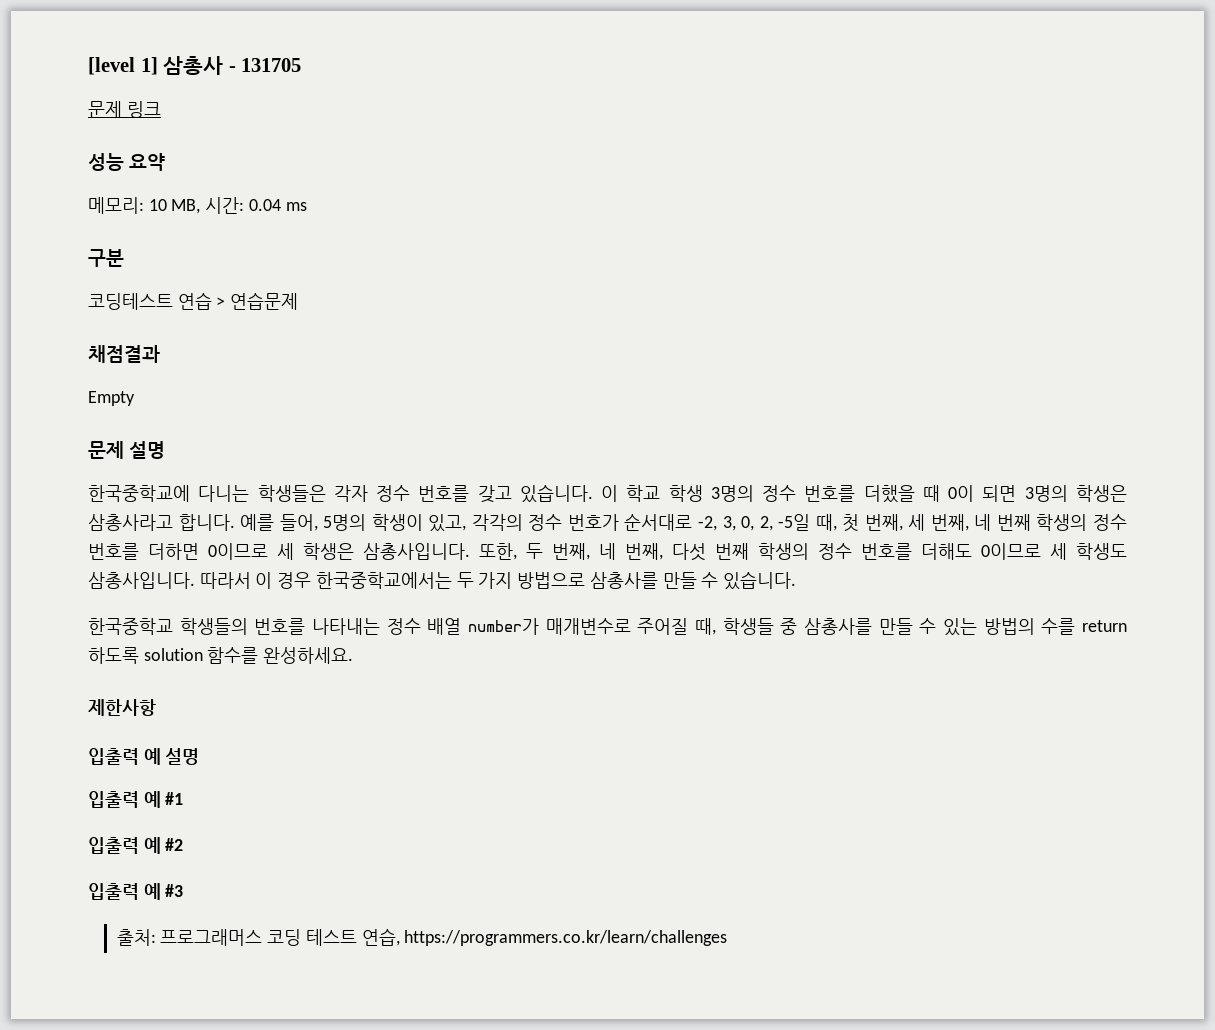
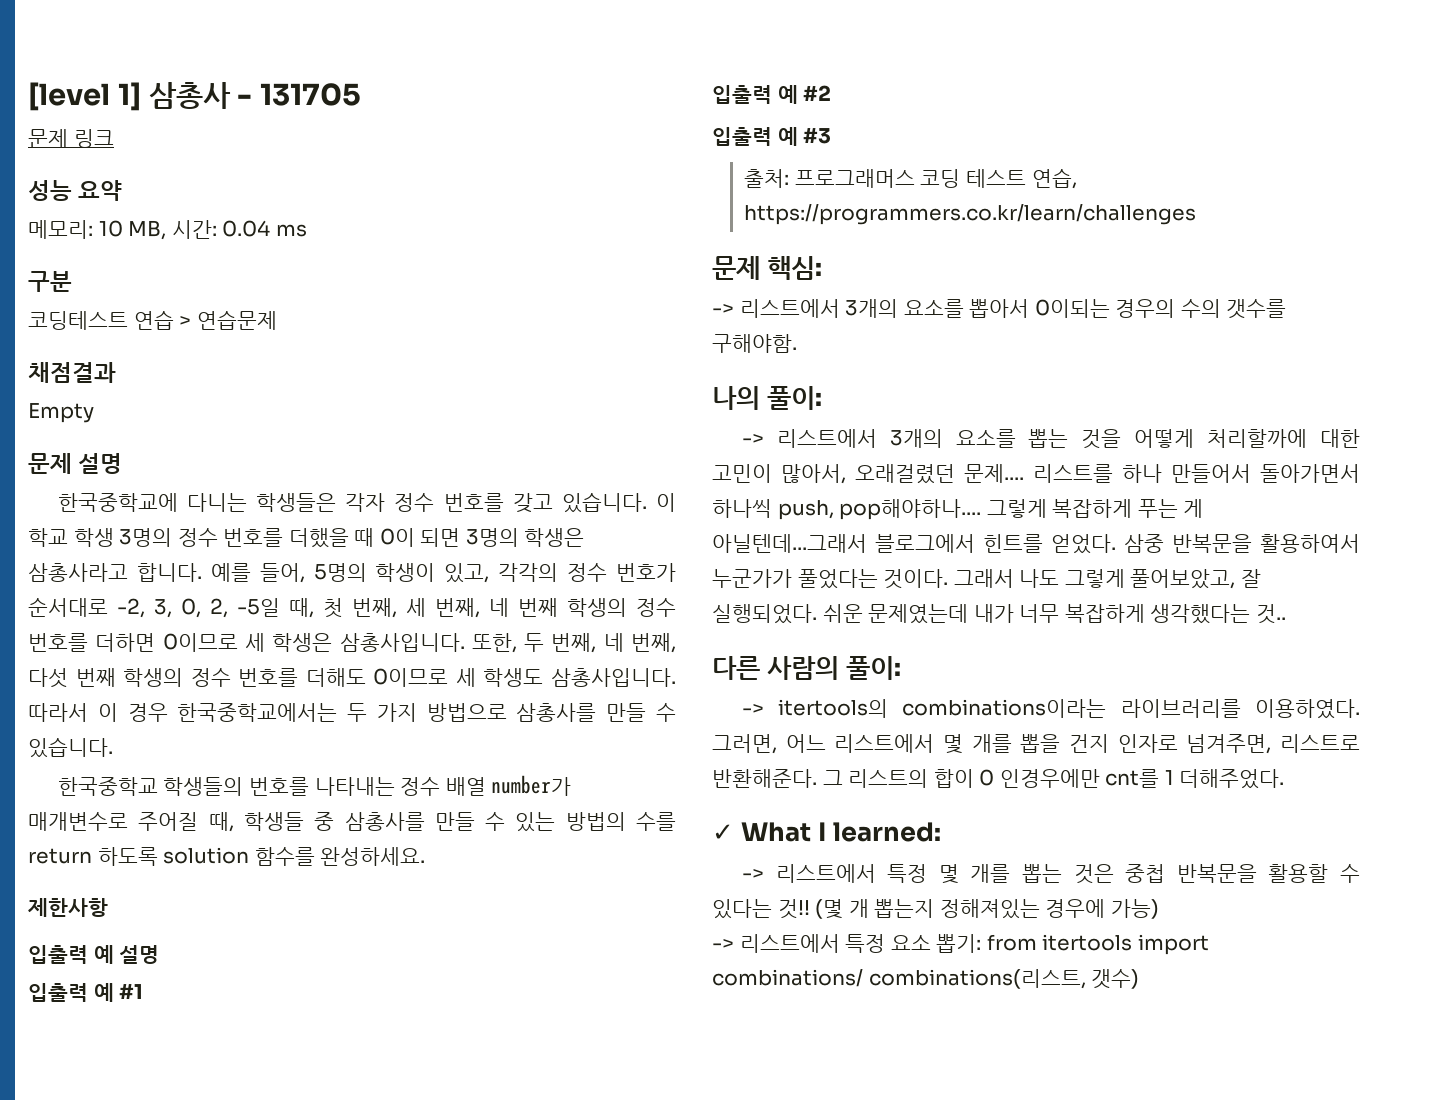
+ 문제 핵심:
+ -> 리스트에서 3개의 요소를 뽑아서 0이되는 경우의 수의 갯수를 구해야함.
+ 나의 풀이:
+ -> 리스트에서 3개의 요소를 뽑는 것을 어떻게 처리할까에 대한 고민이 많아서, 오래걸렸던 문제.... 리스트를 하나 만들어서 돌아가면서 하나씩 push, pop해야하나.... 그렇게 복잡하게 푸는 게 아닐텐데...그래서 블로그에서 힌트를 얻었다. 삼중 반복문을 활용하여서 누군가가 풀었다는 것이다. 그래서 나도 그렇게 풀어보았고, 잘 실행되었다. 쉬운 문제였는데 내가 너무 복잡하게 생각했다는 것..
+ 다른 사람의 풀이:
+ -> itertools의 combinations이라는 라이브러리를 이용하였다. 그러면, 어느 리스트에서 몇 개를 뽑을 건지 인자로 넘겨주면, 리스트로 반환해준다. 그 리스트의 합이 0 인경우에만 cnt를 1 더해주었다.
+ ✓ What I learned:
+ -> 리스트에서 특정 몇 개를 뽑는 것은 중첩 반복문을 활용할 수 있다는 것!! (몇 개 뽑는지 정해져있는 경우에 가능)
+ -> 리스트에서 특정 요소 뽑기: from itertools import combinations/ combinations(리스트, 갯수)

